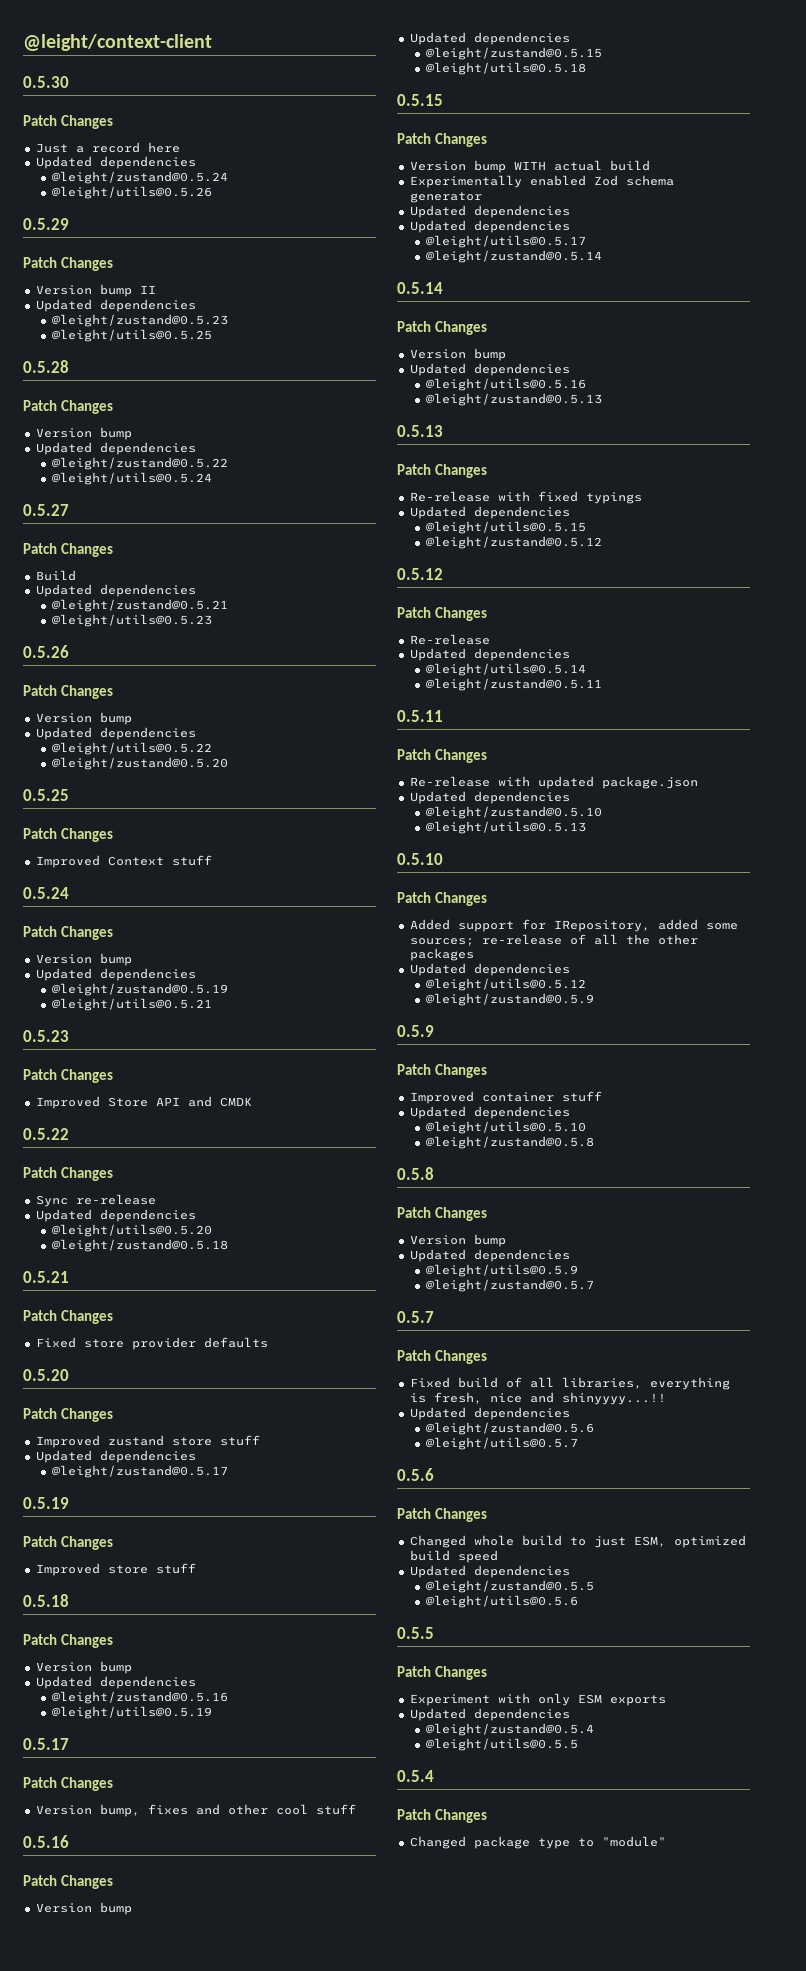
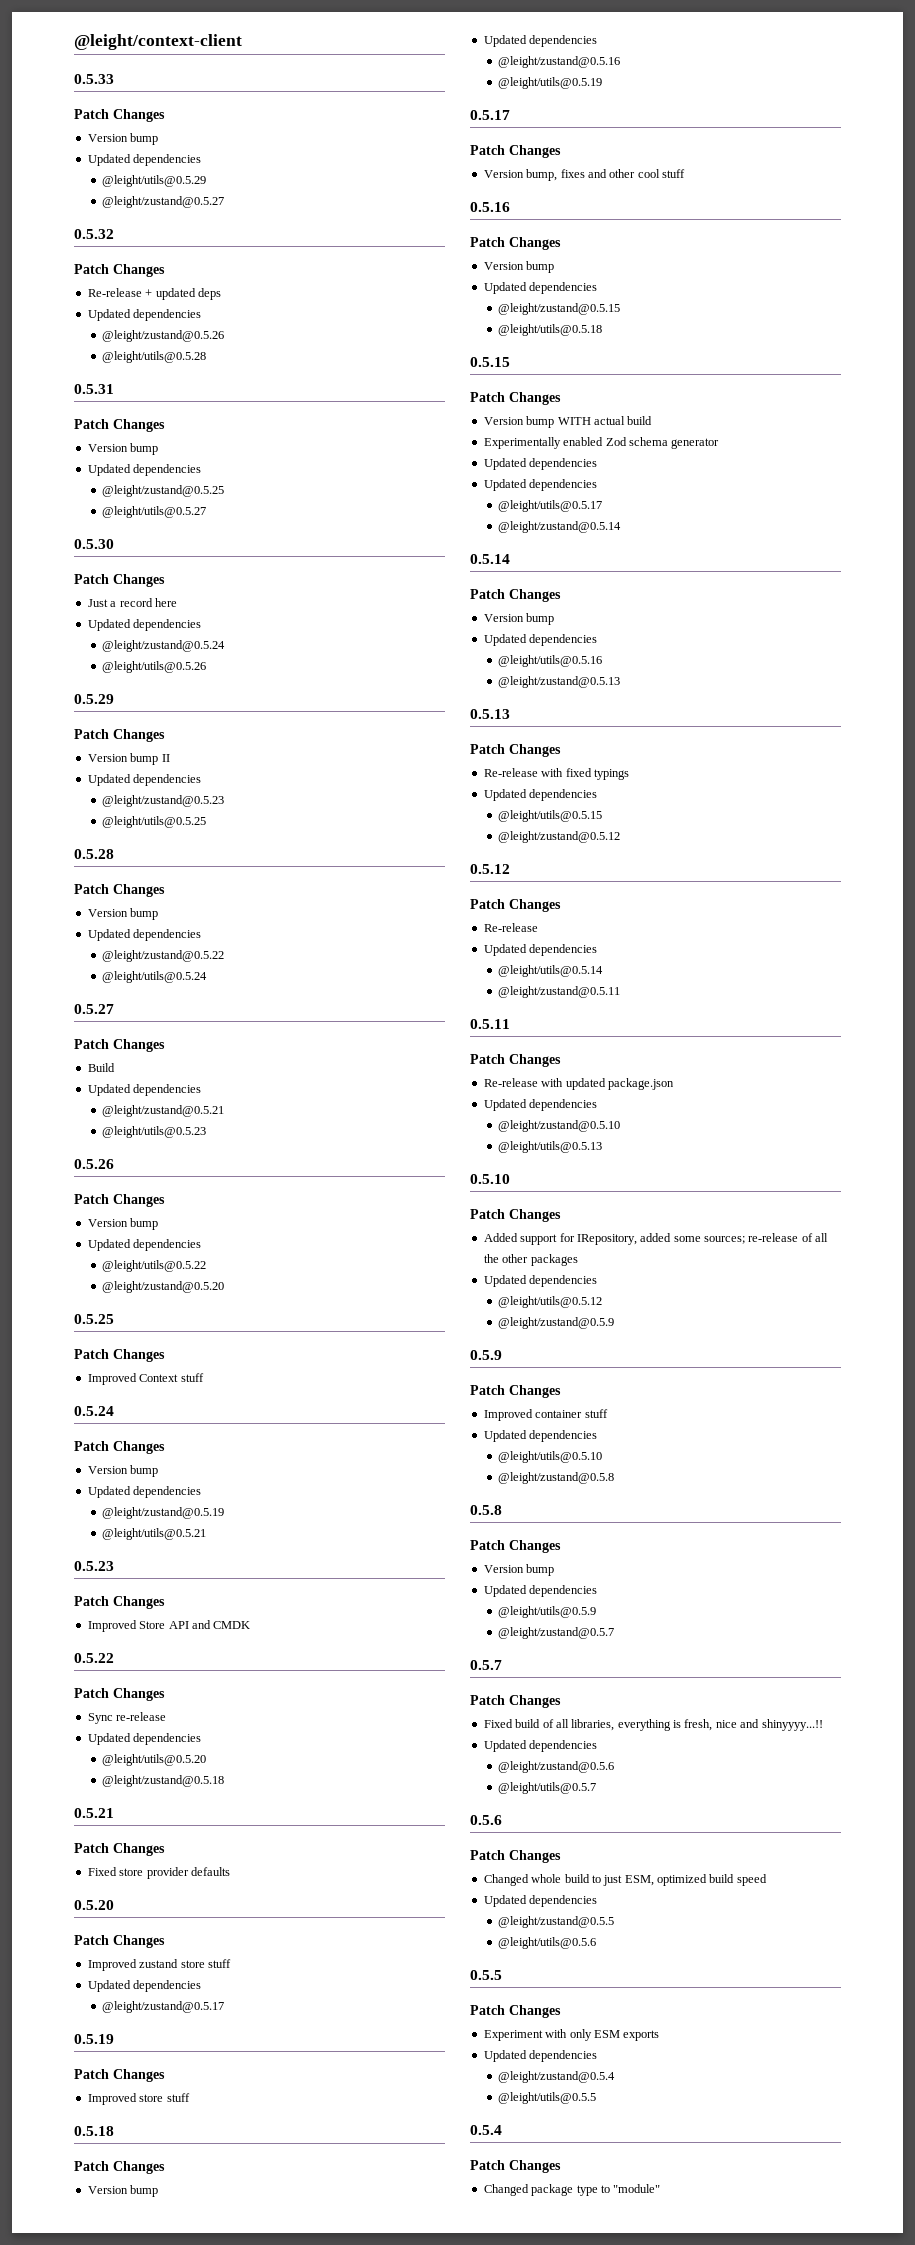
+ 0.5.33
+ Patch Changes
+ Version bump
+ Updated dependencies
+ @leight/utils@0.5.29
+ @leight/zustand@0.5.27
+ 0.5.32
+ Patch Changes
+ Re-release + updated deps
+ Updated dependencies
+ @leight/zustand@0.5.26
+ @leight/utils@0.5.28
+ 0.5.31
+ Patch Changes
+ Version bump
+ Updated dependencies
+ @leight/zustand@0.5.25
+ @leight/utils@0.5.27

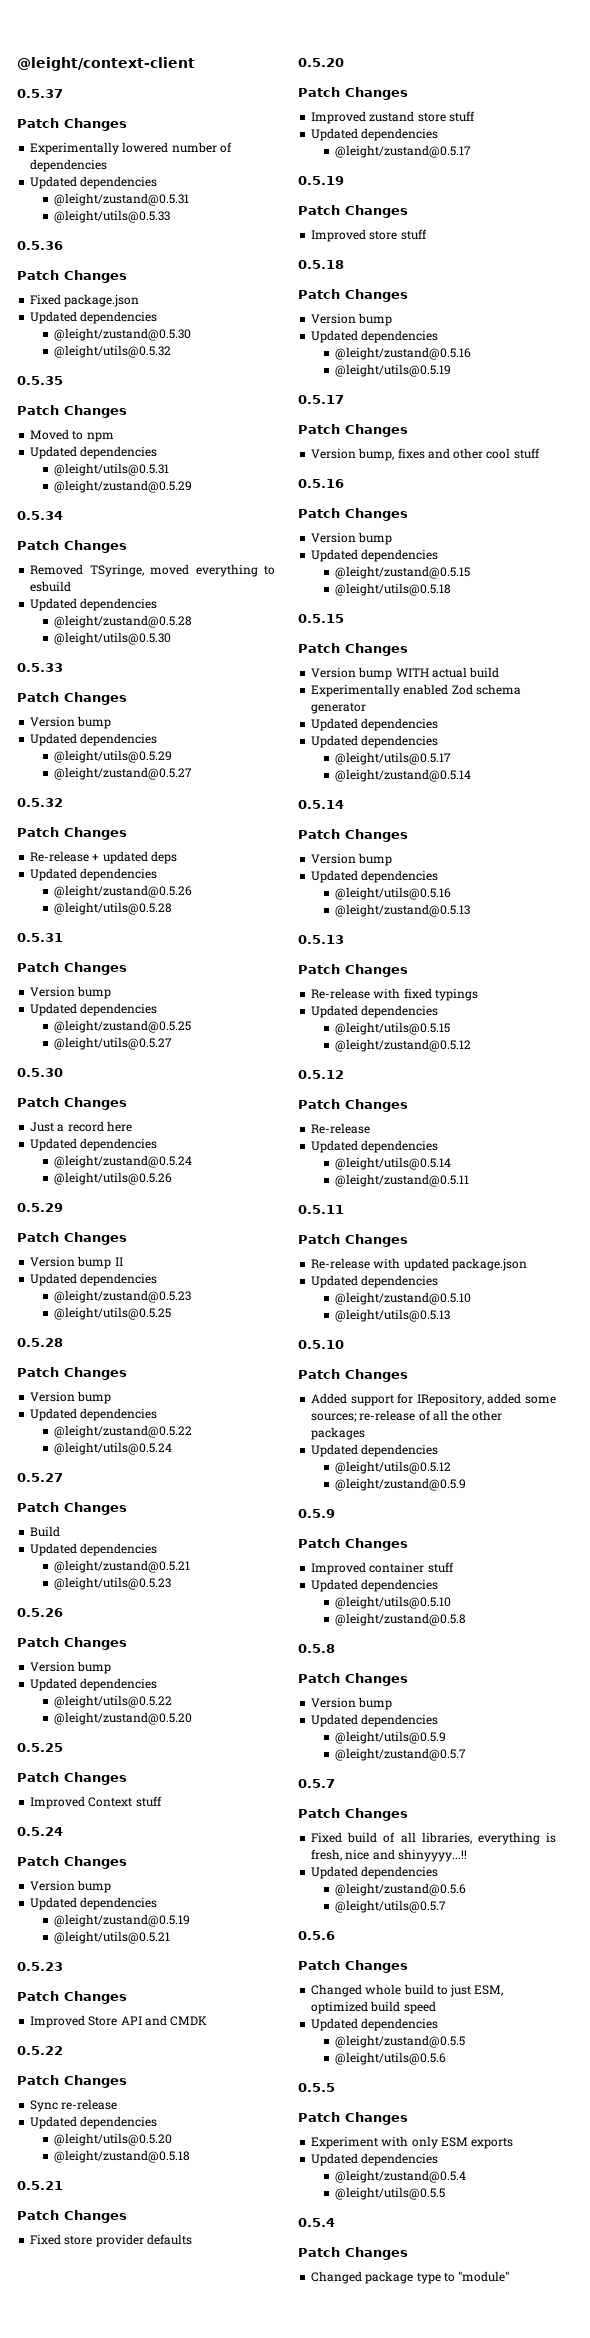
+ 0.5.37
+ Patch Changes
+ Experimentally lowered number of dependencies
+ Updated dependencies
+ @leight/zustand@0.5.31
+ @leight/utils@0.5.33
+ 0.5.36
+ Patch Changes
+ Fixed package.json
+ Updated dependencies
+ @leight/zustand@0.5.30
+ @leight/utils@0.5.32
+ 0.5.35
+ Patch Changes
+ Moved to npm
+ Updated dependencies
+ @leight/utils@0.5.31
+ @leight/zustand@0.5.29
+ 0.5.34
+ Patch Changes
+ Removed TSyringe, moved everything to esbuild
+ Updated dependencies
+ @leight/zustand@0.5.28
+ @leight/utils@0.5.30

